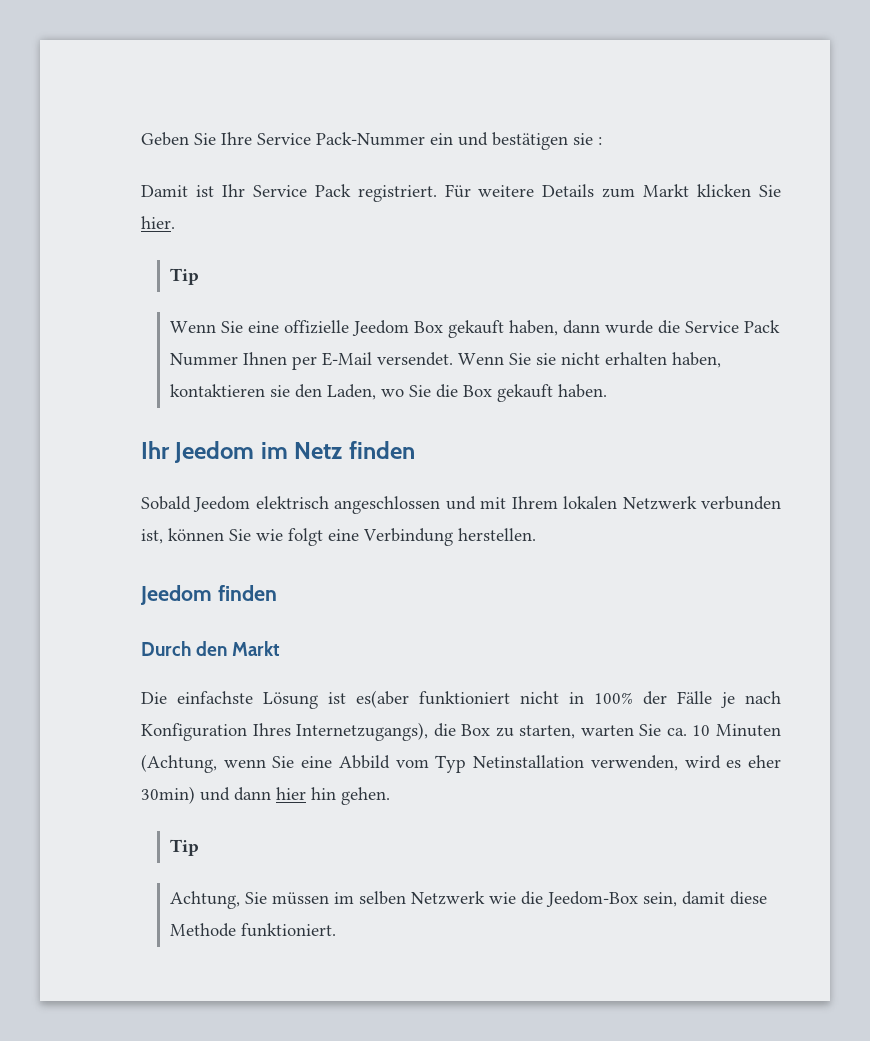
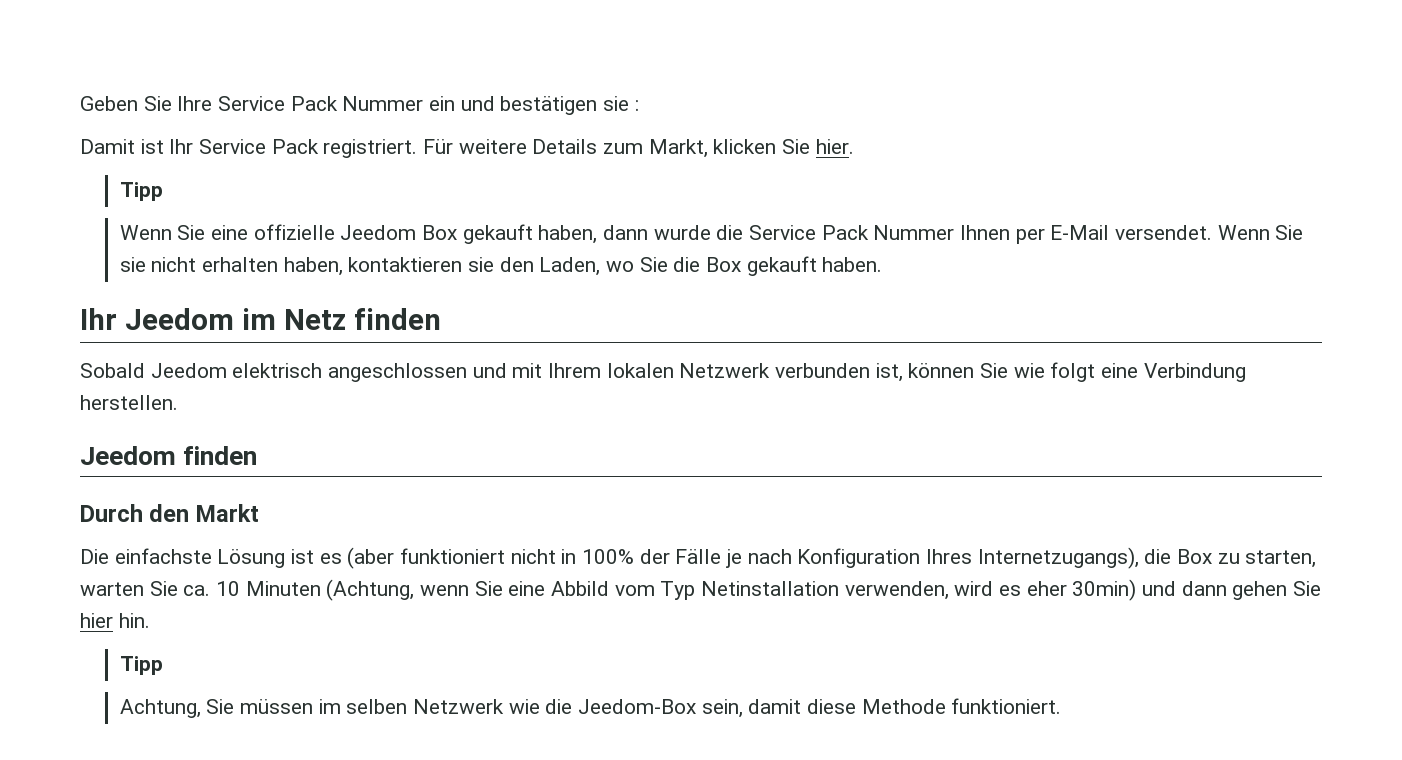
- Geben Sie Ihre Service Pack-Nummer ein und bestätigen sie :
+ Geben Sie Ihre Service Pack Nummer ein und bestätigen sie :
- Für weitere Details zum Markt klicken Sie hier.
- Tip
+ Für weitere Details zum Markt, klicken Sie hier.
+ Tipp
- Die einfachste Lösung ist es(aber funktioniert nicht in 100% der Fälle je nach Konfiguration Ihres Internetzugangs), die Box zu starten, warten Sie ca. 10 Minuten (Achtung, wenn Sie eine Abbild vom Typ Netinstallation verwenden, wird es eher 30min) und dann hier hin gehen.
- Tip
+ Die einfachste Lösung ist es (aber funktioniert nicht in 100% der Fälle je nach Konfiguration Ihres Internetzugangs), die Box zu starten, warten Sie ca. 10 Minuten (Achtung, wenn Sie eine Abbild vom Typ Netinstallation verwenden, wird es eher 30min) und dann gehen Sie hier hin.
+ Tipp

